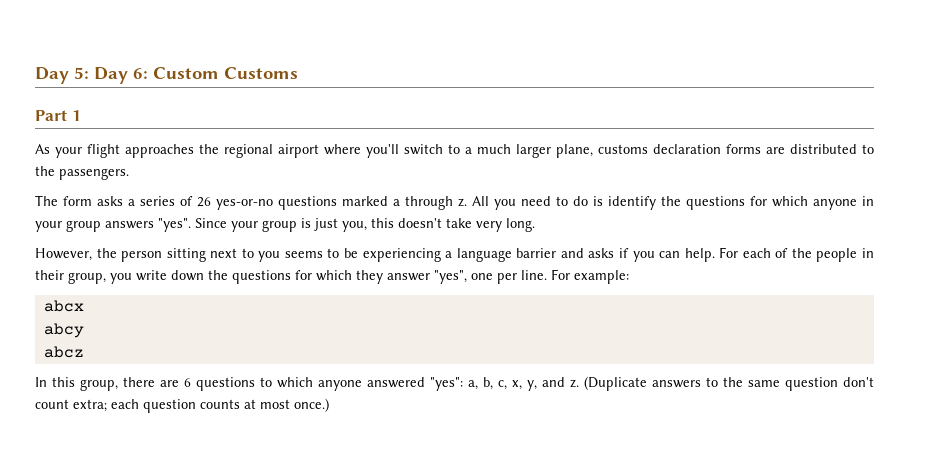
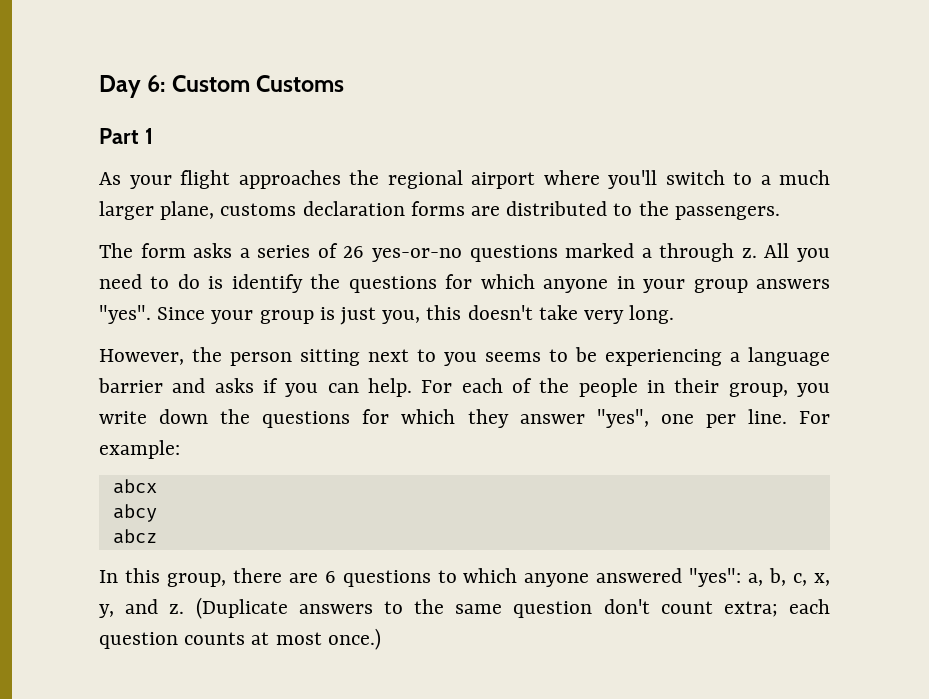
- Day 5: Day 6: Custom Customs
+ Day 6: Custom Customs

